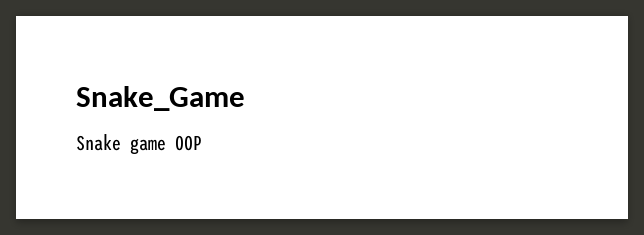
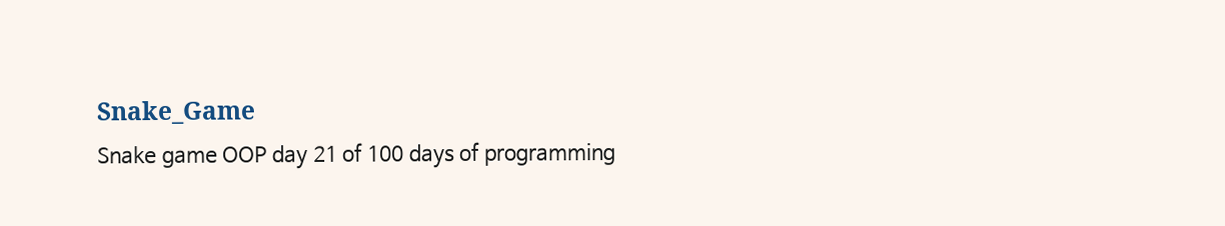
- Snake game OOP
+ Snake game OOP day 21 of 100 days of programming

